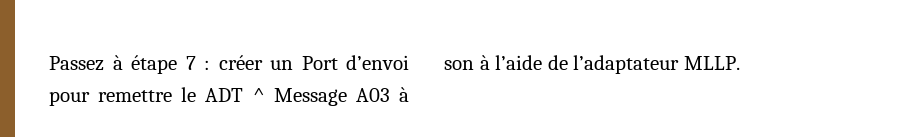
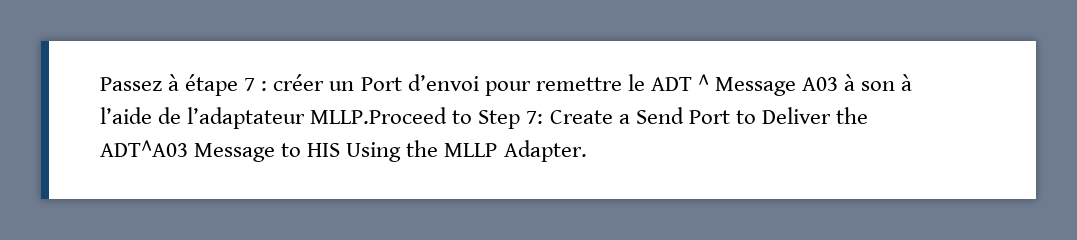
- Passez à étape 7 : créer un Port d’envoi pour remettre le ADT ^ Message A03 à son à l’aide de l’adaptateur MLLP.
+ Passez à étape 7 : créer un Port d’envoi pour remettre le ADT ^ Message A03 à son à l’aide de l’adaptateur MLLP.Proceed to Step 7: Create a Send Port to Deliver the ADT^A03 Message to HIS Using the MLLP Adapter.

